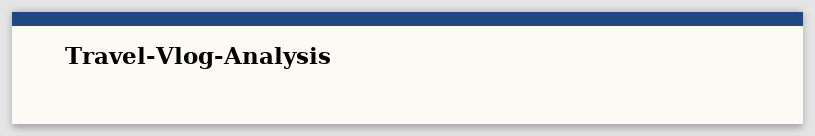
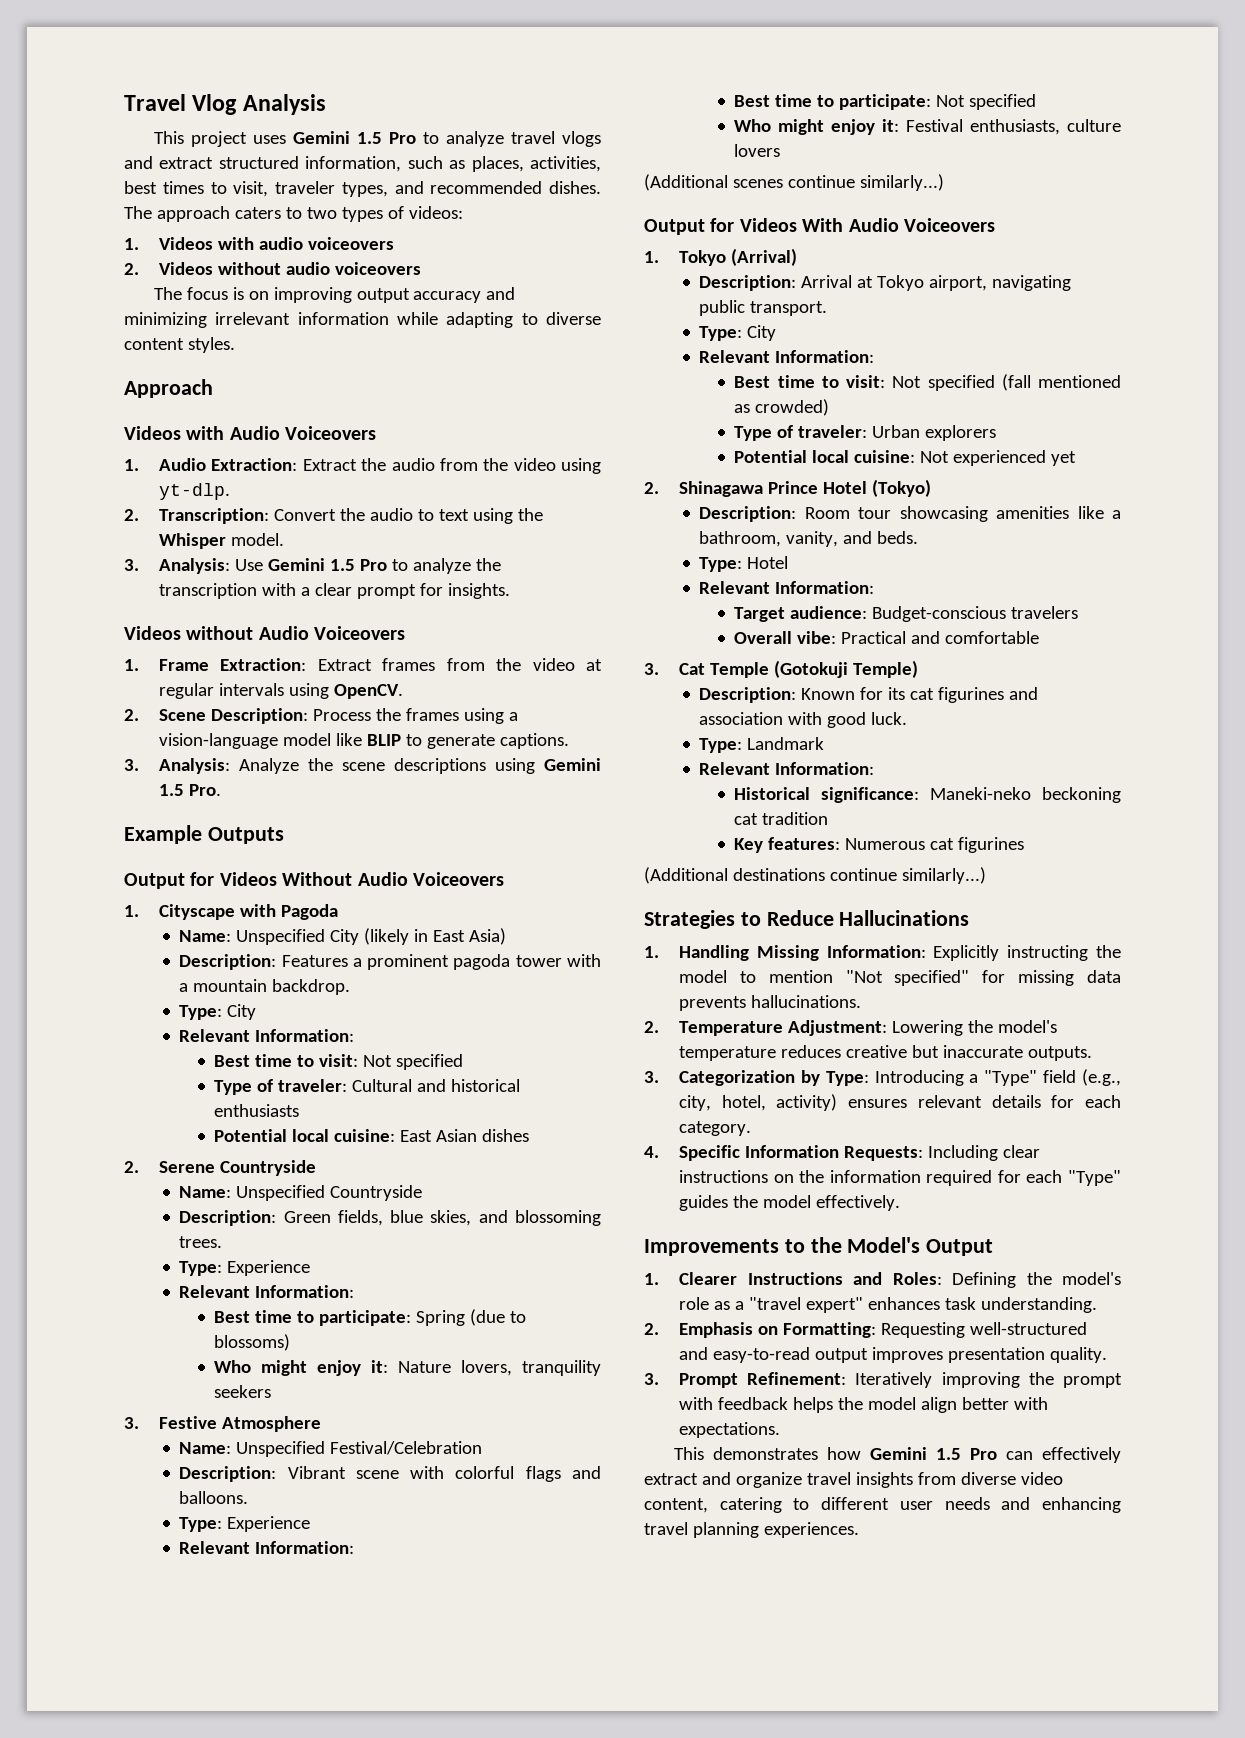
- Travel-Vlog-Analysis
+ Travel Vlog Analysis
+ This project uses Gemini 1.5 Pro to analyze travel vlogs and extract structured information, such as places, activities, best times to visit, traveler types, and recommended dishes. The approach caters to two types of videos:
+ 1. Videos with audio voiceovers
+ 2. Videos without audio voiceovers
+ The focus is on improving output accuracy and minimizing irrelevant information while adapting to diverse content styles.
+ Approach
+ Videos with Audio Voiceovers
+ 1. Audio Extraction: Extract the audio from the video using yt-dlp.
+ 2. Transcription: Convert the audio to text using the Whisper model.
+ 3. Analysis: Use Gemini 1.5 Pro to analyze the transcription with a clear prompt for insights.
+ Videos without Audio Voiceovers
+ 1. Frame Extraction: Extract frames from the video at regular intervals using OpenCV.
+ 2. Scene Description: Process the frames using a vision-language model like BLIP to generate captions.
+ 3. Analysis: Analyze the scene descriptions using Gemini 1.5 Pro.
+ Example Outputs
+ Output for Videos Without Audio Voiceovers
+ 1. Cityscape with Pagoda
+ Name: Unspecified City (likely in East Asia)
+ Description: Features a prominent pagoda tower with a mountain backdrop.
+ Type: City
+ Relevant Information:
+ Best time to visit: Not specified
+ Type of traveler: Cultural and historical enthusiasts
+ Potential local cuisine: East Asian dishes
+ 2. Serene Countryside
+ Name: Unspecified Countryside
+ Description: Green fields, blue skies, and blossoming trees.
+ Type: Experience
+ Relevant Information:
+ Best time to participate: Spring (due to blossoms)
+ Who might enjoy it: Nature lovers, tranquility seekers
+ 3. Festive Atmosphere
+ Name: Unspecified Festival/Celebration
+ Description: Vibrant scene with colorful flags and balloons.
+ Type: Experience
+ Relevant Information:
+ Best time to participate: Not specified
+ Who might enjoy it: Festival enthusiasts, culture lovers
+ (Additional scenes continue similarly...)
+ Output for Videos With Audio Voiceovers
+ 1. Tokyo (Arrival)
+ Description: Arrival at Tokyo airport, navigating public transport.
+ Type: City
+ Relevant Information:
+ Best time to visit: Not specified (fall mentioned as crowded)
+ Type of traveler: Urban explorers
+ Potential local cuisine: Not experienced yet
+ 2. Shinagawa Prince Hotel (Tokyo)
+ Description: Room tour showcasing amenities like a bathroom, vanity, and beds.
+ Type: Hotel
+ Relevant Information:
+ Target audience: Budget-conscious travelers
+ Overall vibe: Practical and comfortable
+ 3. Cat Temple (Gotokuji Temple)
+ Description: Known for its cat figurines and association with good luck.
+ Type: Landmark
+ Relevant Information:
+ Historical significance: Maneki-neko beckoning cat tradition
+ Key features: Numerous cat figurines
+ (Additional destinations continue similarly...)
+ Strategies to Reduce Hallucinations
+ 1. Handling Missing Information: Explicitly instructing the model to mention "Not specified" for missing data prevents hallucinations.
+ 2. Temperature Adjustment: Lowering the model's temperature reduces creative but inaccurate outputs.
+ 3. Categorization by Type: Introducing a "Type" field (e.g., city, hotel, activity) ensures relevant details for each category.
+ 4. Specific Information Requests: Including clear instructions on the information required for each "Type" guides the model effectively.
+ Improvements to the Model's Output
+ 1. Clearer Instructions and Roles: Defining the model's role as a "travel expert" enhances task understanding.
+ 2. Emphasis on Formatting: Requesting well-structured and easy-to-read output improves presentation quality.
+ 3. Prompt Refinement: Iteratively improving the prompt with feedback helps the model align better with expectations.
+ This demonstrates how Gemini 1.5 Pro can effectively extract and organize travel insights from diverse video content, catering to different user needs and enhancing travel planning experiences.

